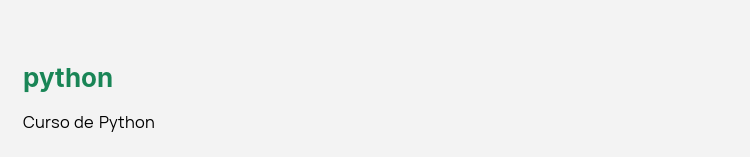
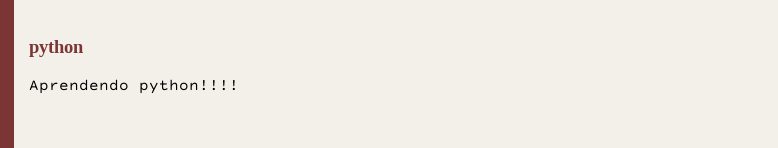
- Curso de Python
+ Aprendendo python!!!!

